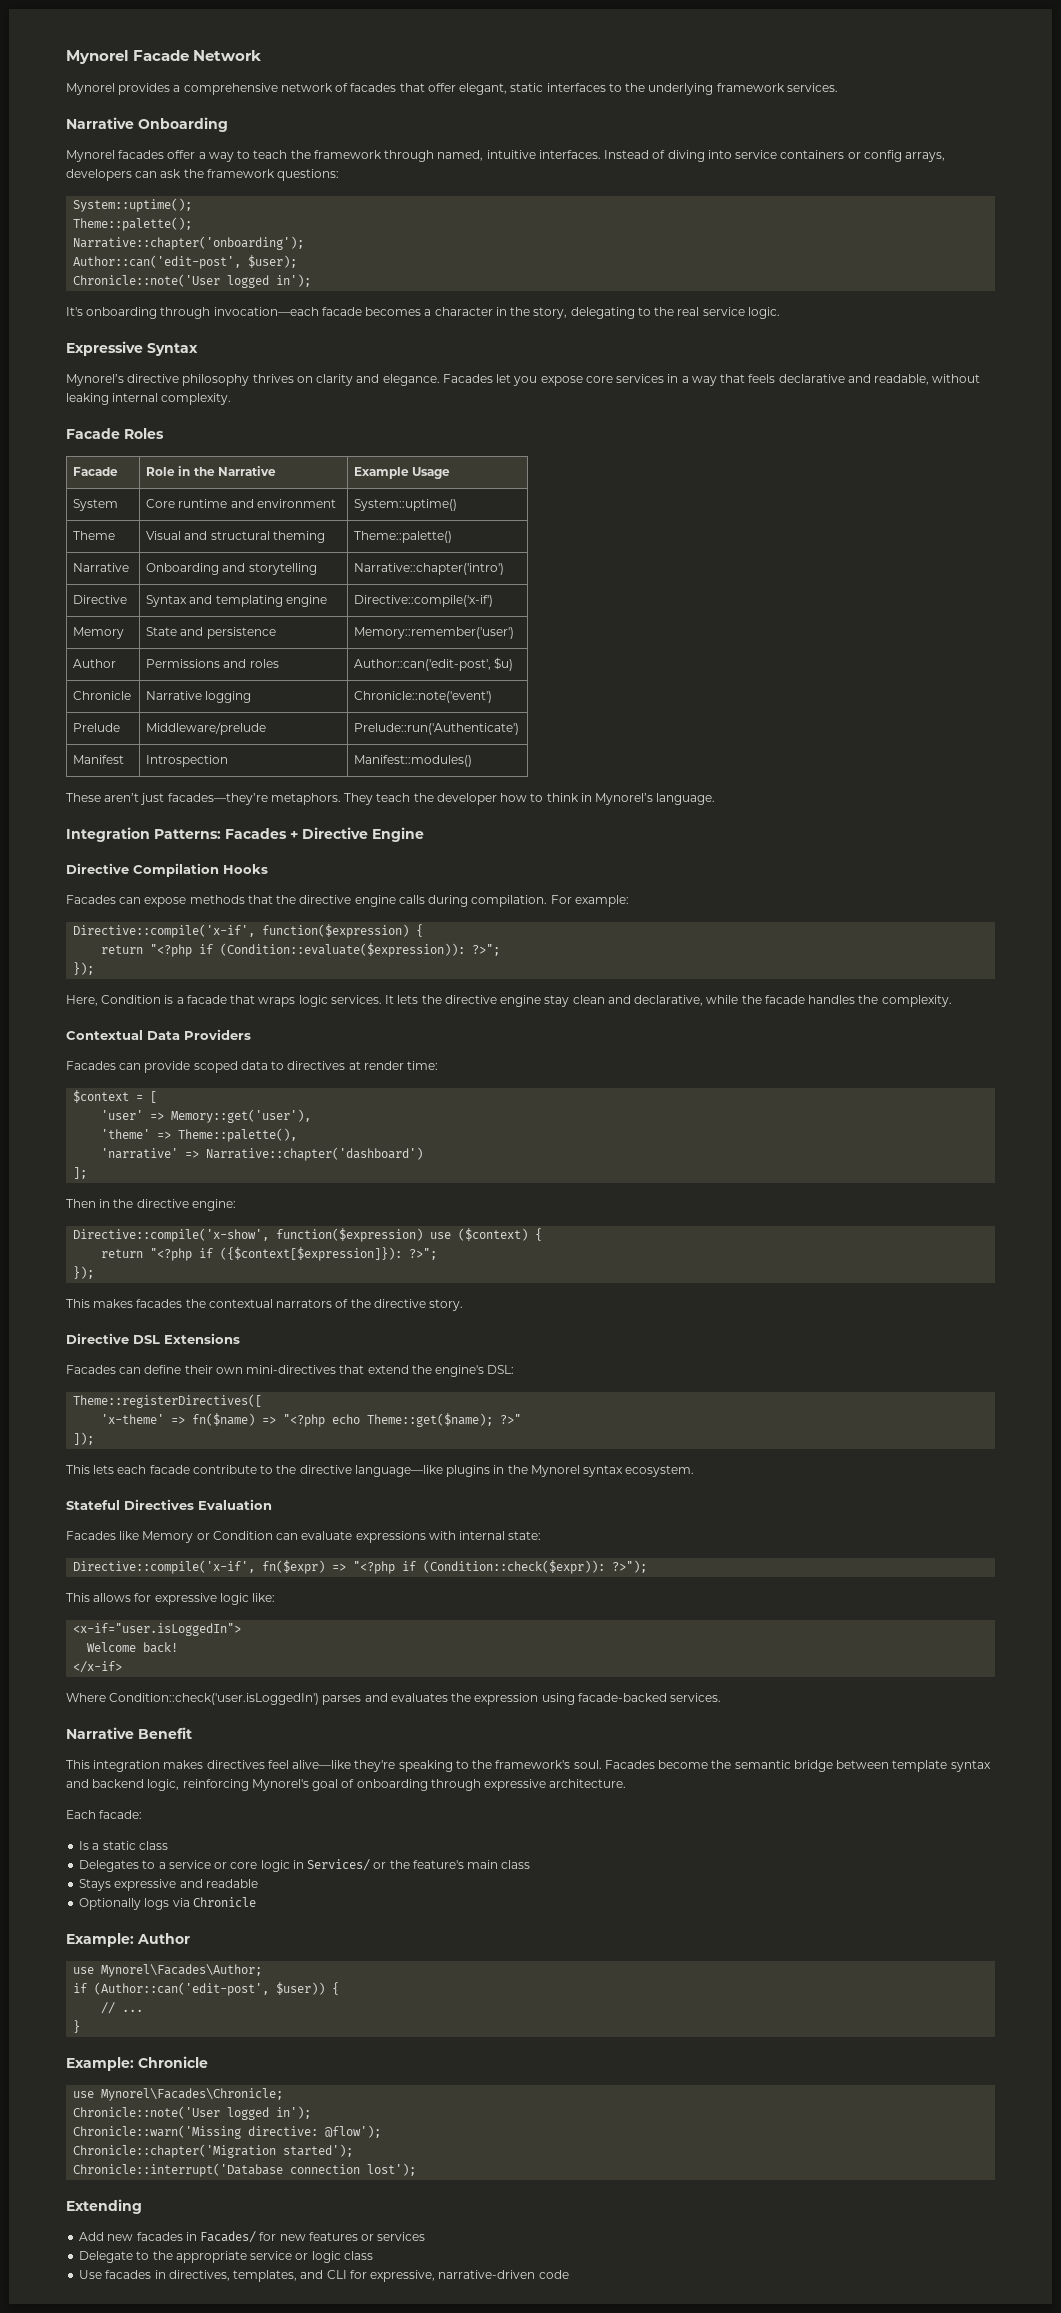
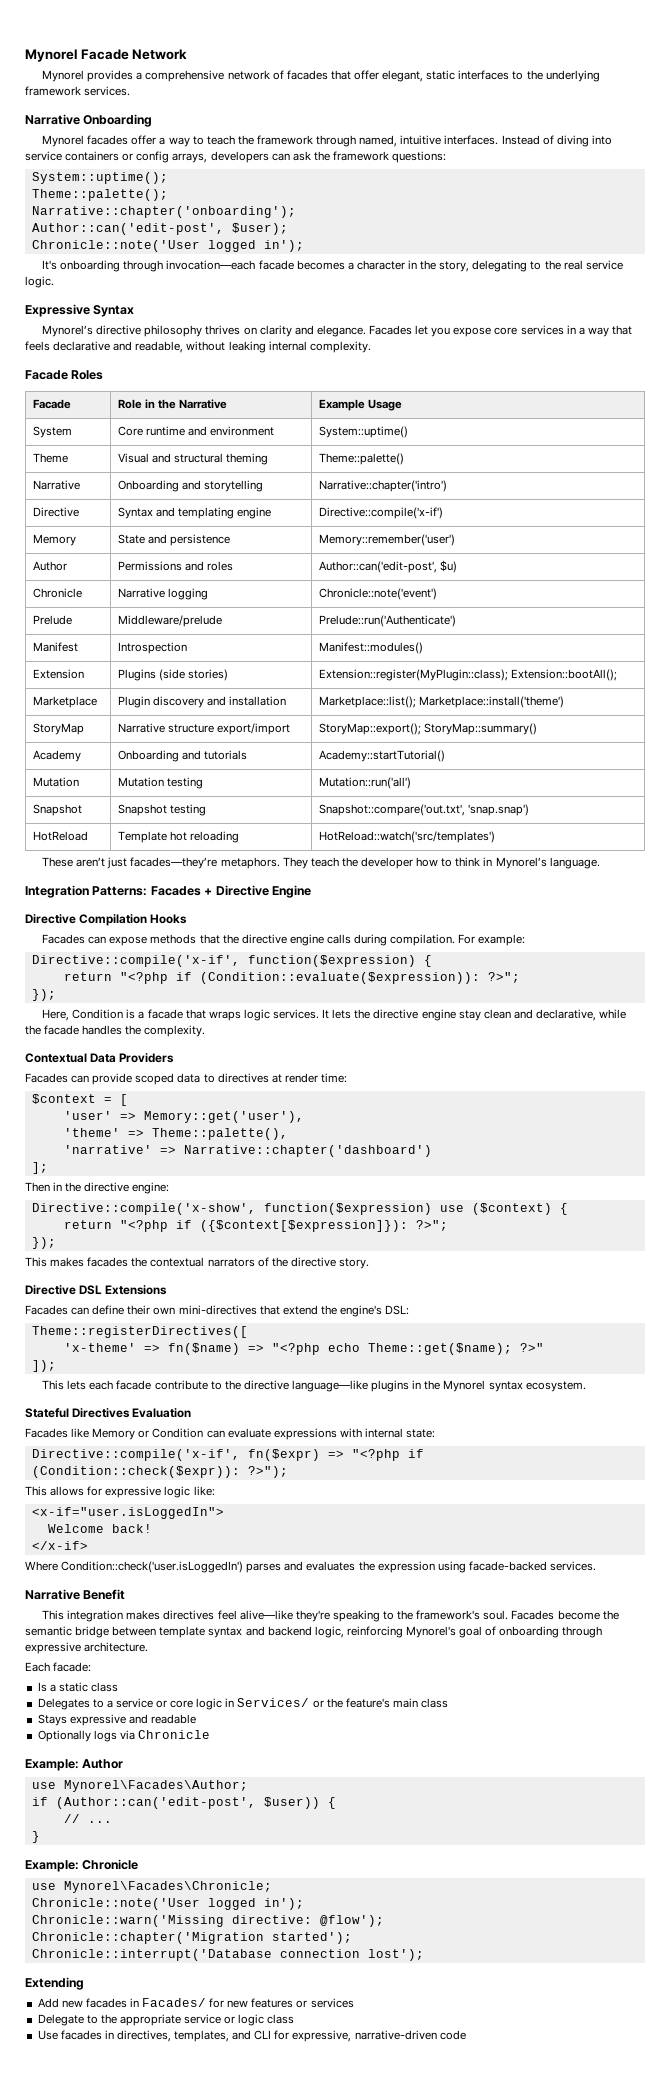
+ Extension | Plugins (side stories) | Extension::register(MyPlugin::class); Extension::bootAll();
+ Marketplace | Plugin discovery and installation | Marketplace::list(); Marketplace::install('theme')
+ StoryMap | Narrative structure export/import | StoryMap::export(); StoryMap::summary()
+ Academy | Onboarding and tutorials | Academy::startTutorial()
+ Mutation | Mutation testing | Mutation::run('all')
+ Snapshot | Snapshot testing | Snapshot::compare('out.txt', 'snap.snap')
+ HotReload | Template hot reloading | HotReload::watch('src/templates')

